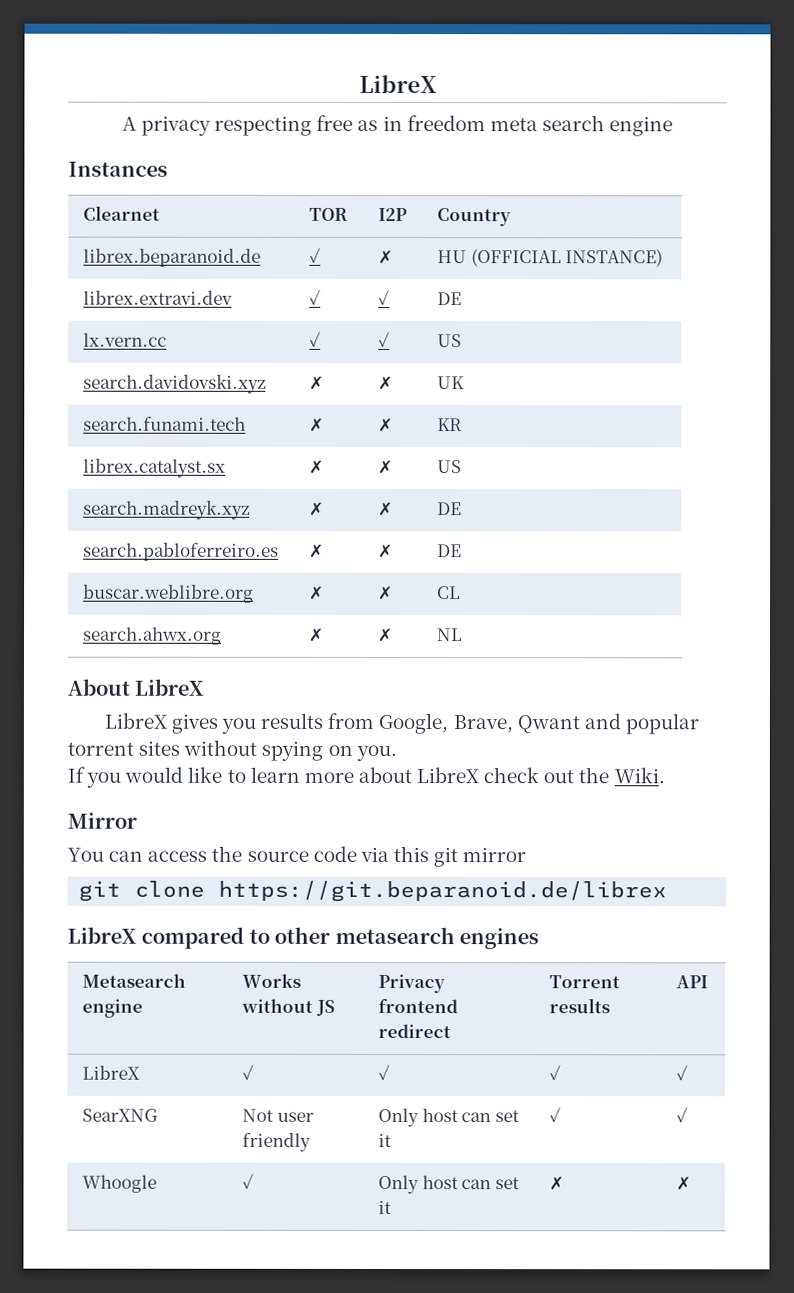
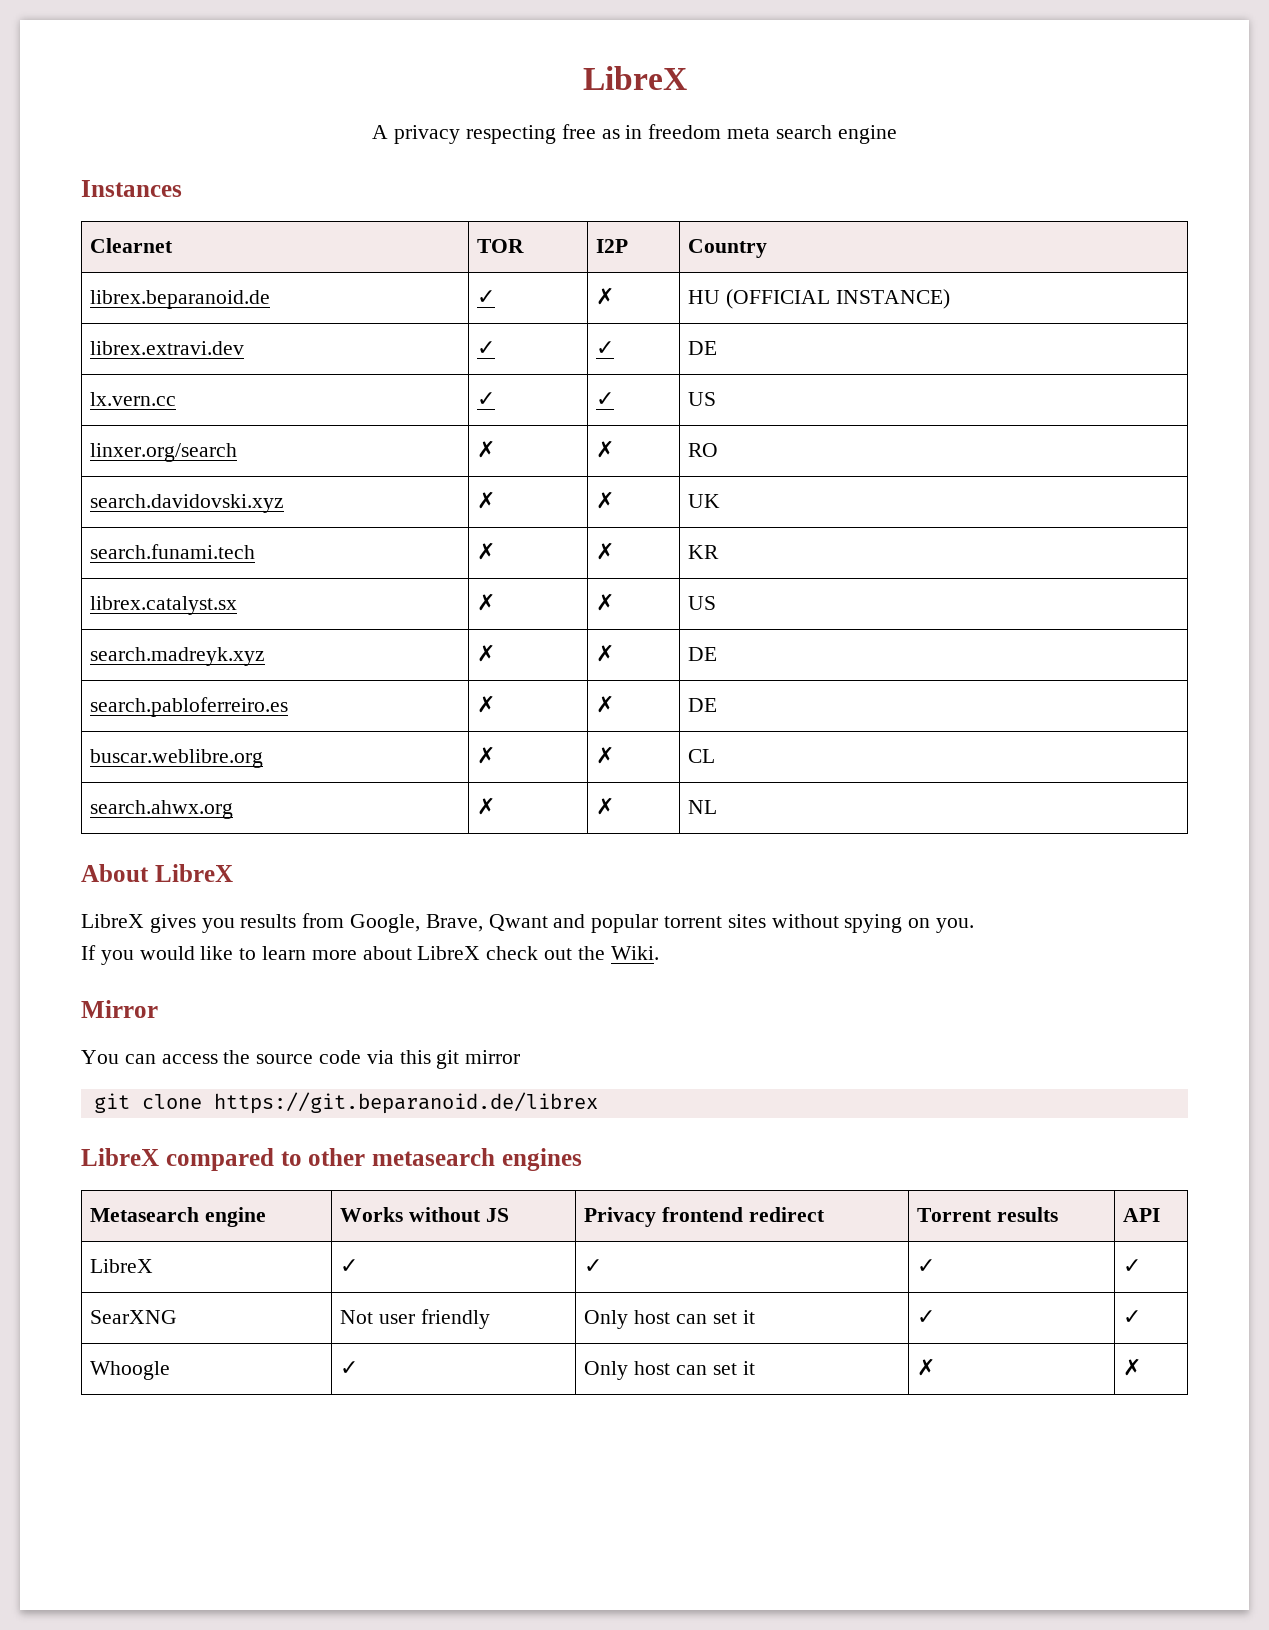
+ linxer.org/search | ✗ | ✗ | RO

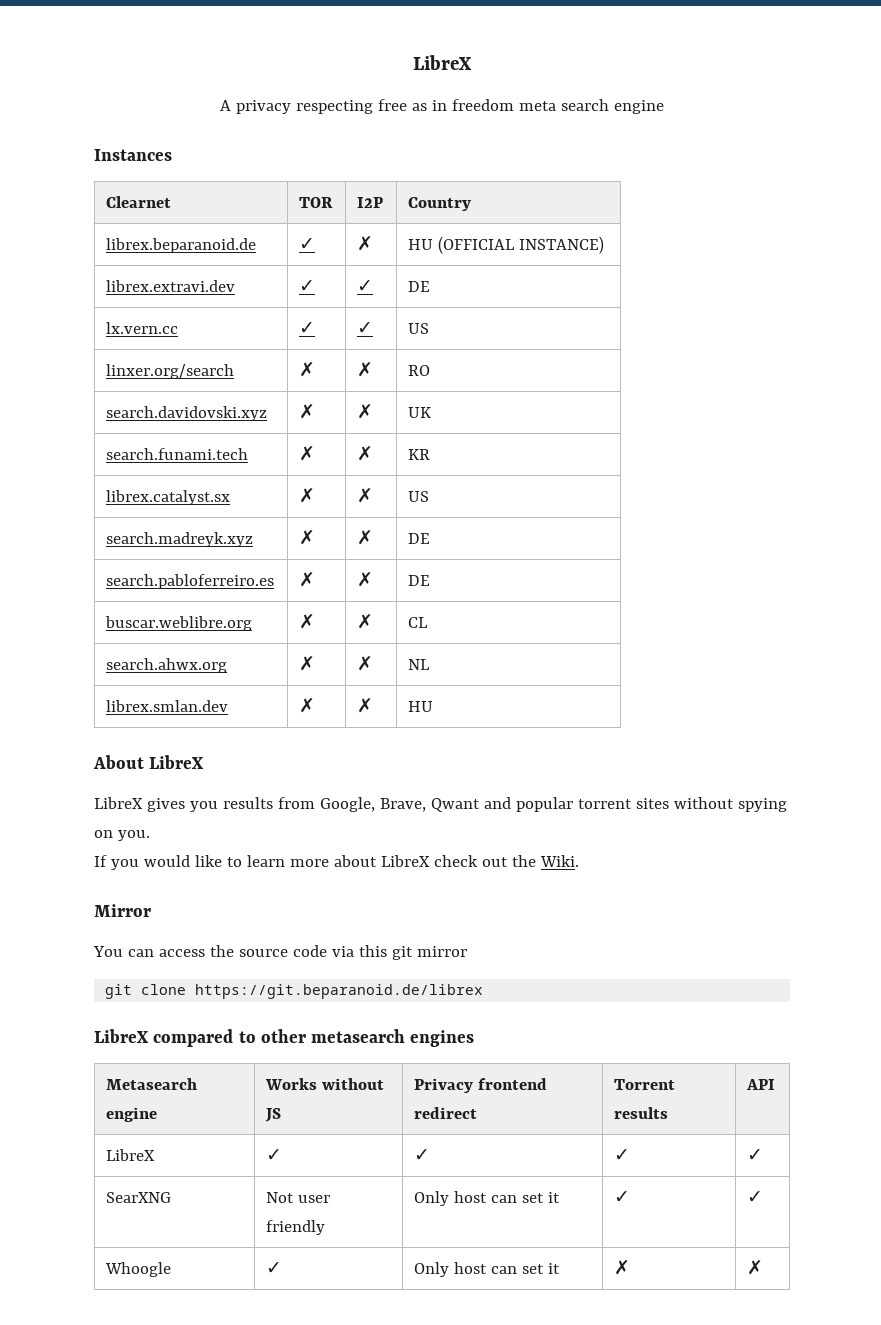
+ librex.smlan.dev | ✗ | ✗ | HU

